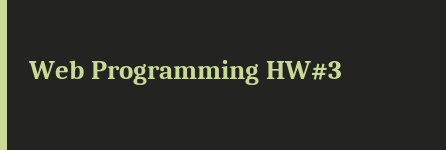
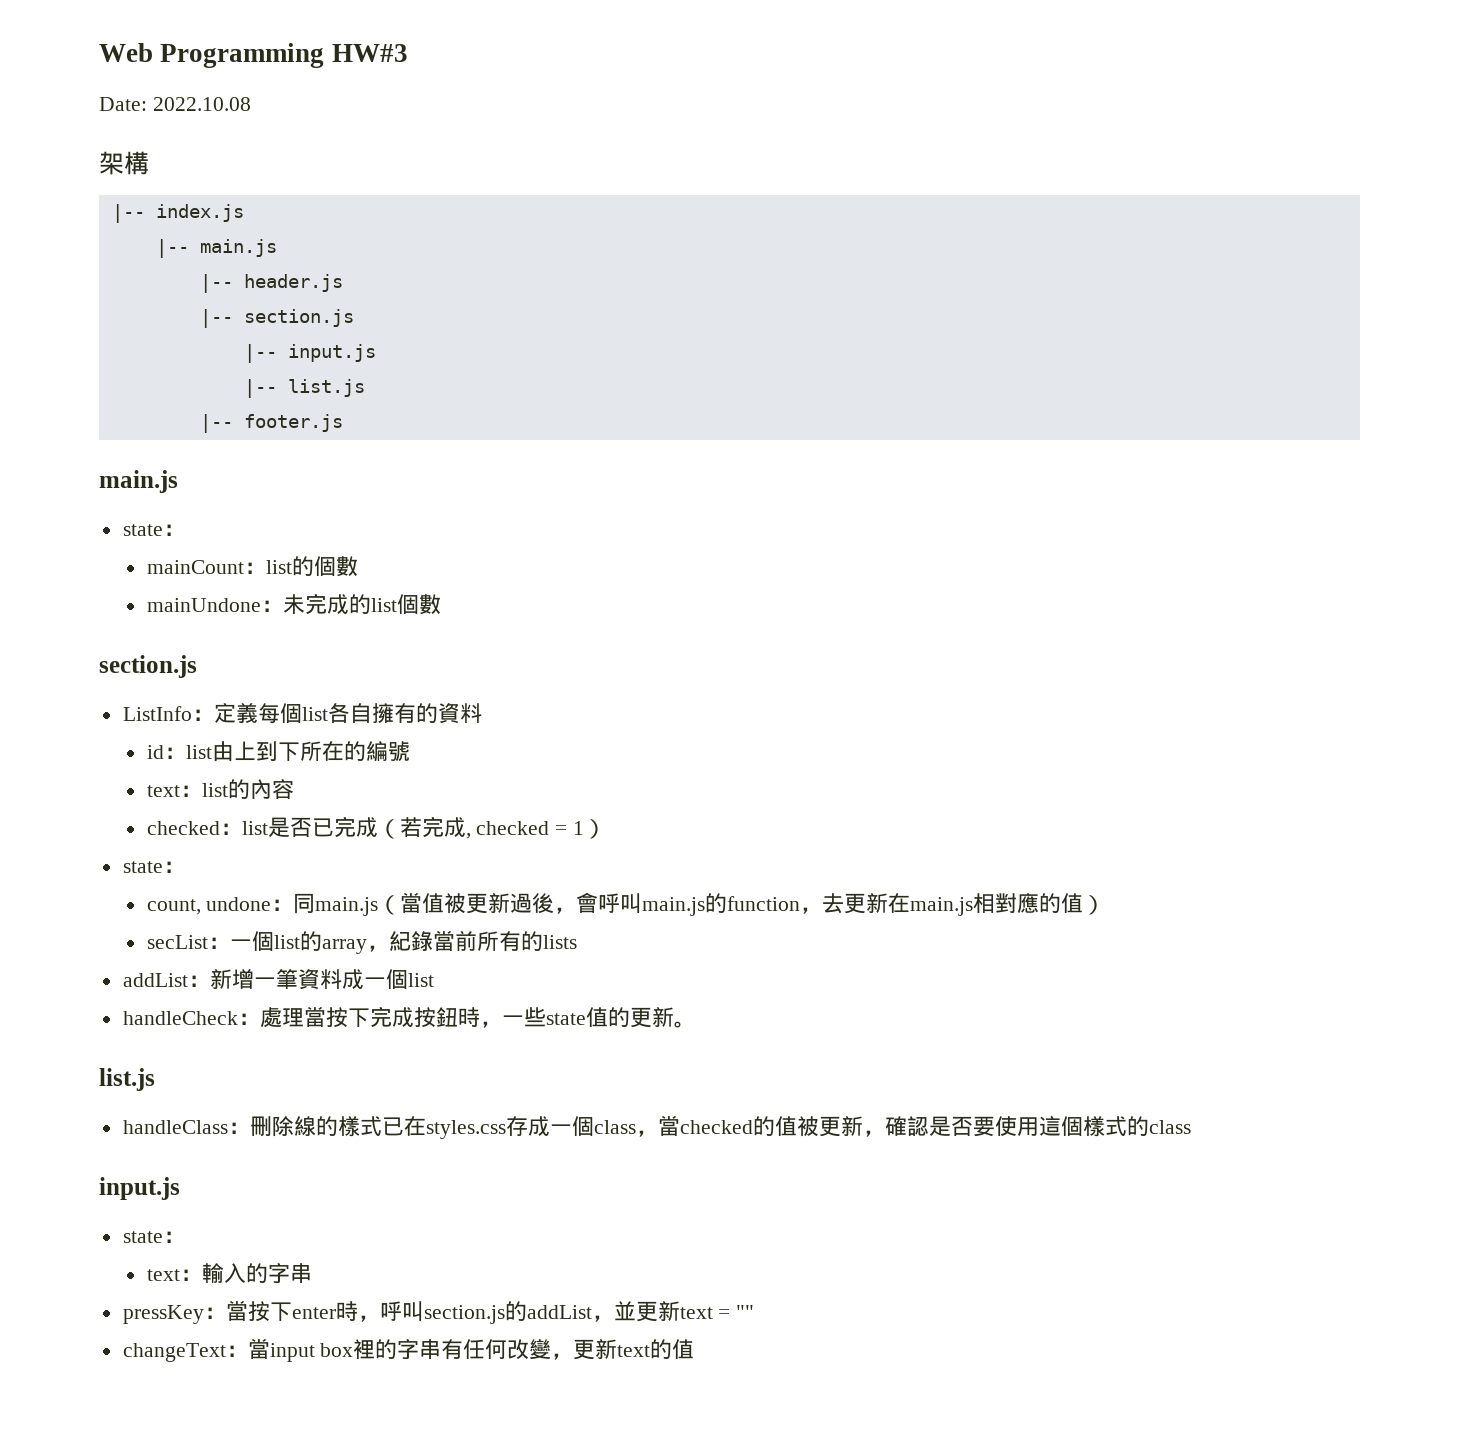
+ Date: 2022.10.08
+ 架構
+ |-- index.js
+ |-- main.js
+ |-- header.js
+ |-- section.js
+ |-- input.js
+ |-- list.js
+ |-- footer.js
+ main.js
+ state：
+ mainCount：list的個數
+ mainUndone：未完成的list個數
+ section.js
+ ListInfo：定義每個list各自擁有的資料
+ id：list由上到下所在的編號
+ text：list的內容
+ checked：list是否已完成（若完成, checked = 1）
+ state：
+ count, undone：同main.js（當值被更新過後，會呼叫main.js的function，去更新在main.js相對應的值）
+ secList：一個list的array，紀錄當前所有的lists
+ addList：新增一筆資料成一個list
+ handleCheck：處理當按下完成按鈕時，一些state值的更新。
+ list.js
+ handleClass：刪除線的樣式已在styles.css存成一個class，當checked的值被更新，確認是否要使用這個樣式的class
+ input.js
+ state：
+ text：輸入的字串
+ pressKey：當按下enter時，呼叫section.js的addList，並更新text = ""
+ changeText：當input box裡的字串有任何改變，更新text的值

